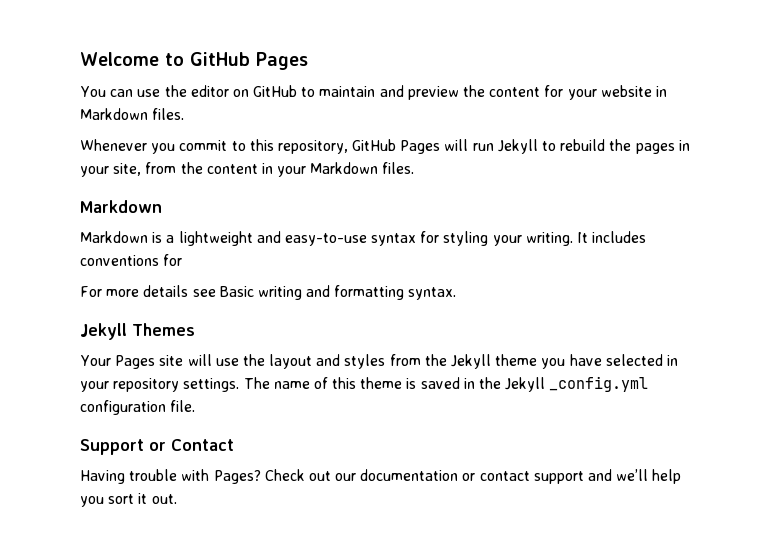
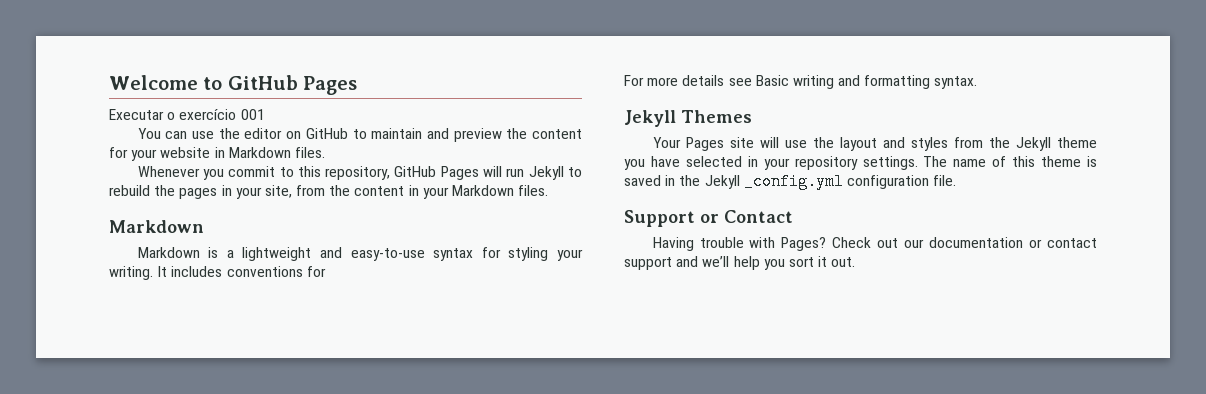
+ Executar o exercício 001

